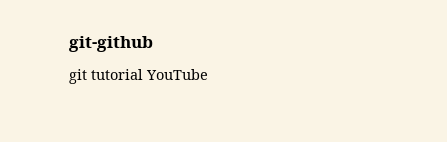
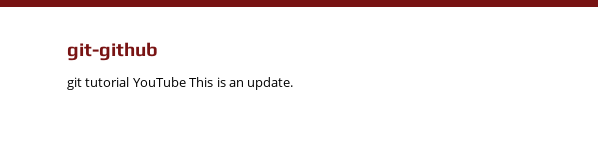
- git tutorial YouTube
+ git tutorial YouTube This is an update.

